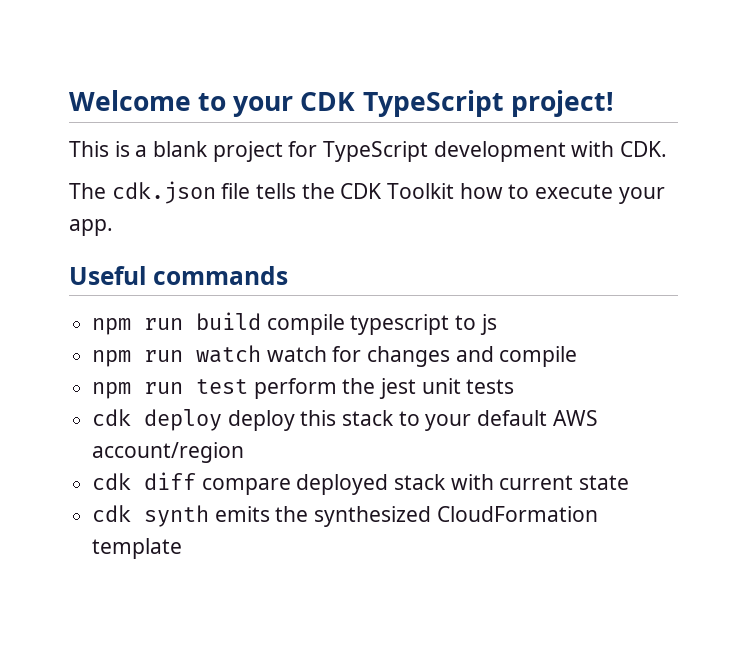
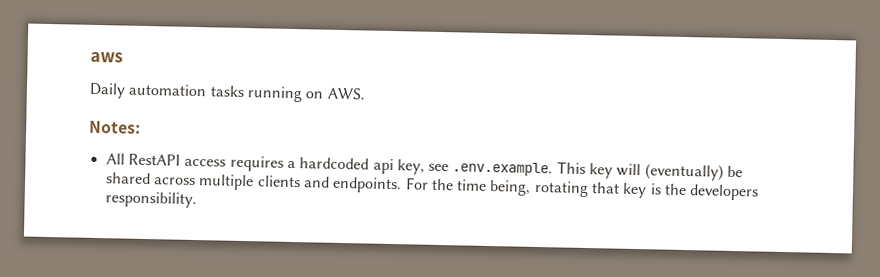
- Welcome to your CDK TypeScript project!
- This is a blank project for TypeScript development with CDK.
- The cdk.json file tells the CDK Toolkit how to execute your app.
- Useful commands
- npm run build compile typescript to js
- npm run watch watch for changes and compile
- npm run test perform the jest unit tests
- cdk deploy deploy this stack to your default AWS account/region
- cdk diff compare deployed stack with current state
- cdk synth emits the synthesized CloudFormation template
+ aws
+ Daily automation tasks running on AWS.
+ Notes:
+ All RestAPI access requires a hardcoded api key, see .env.example. This key will (eventually) be shared across multiple clients and endpoints. For the time being, rotating that key is the developers responsibility.

